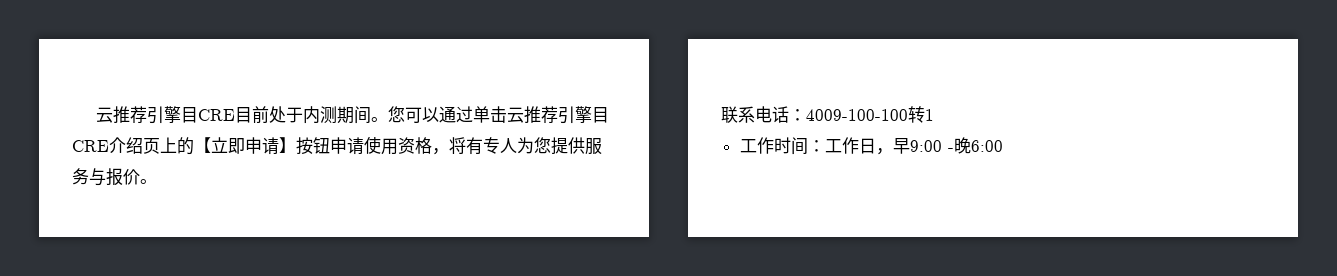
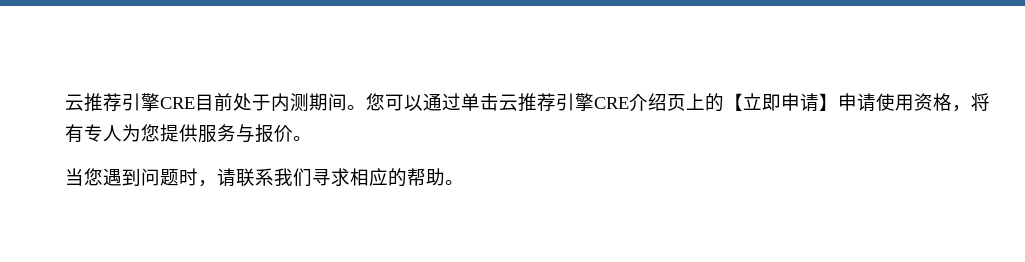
- 云推荐引擎目CRE目前处于内测期间。
+ 云推荐引擎CRE目前处于内测期间。
- 您可以通过单击云推荐引擎目CRE介绍页上的【立即申请】按钮申请使用资格，将有专人为您提供服务与报价。
+ 您可以通过单击云推荐引擎CRE介绍页上的【立即申请】申请使用资格，将有专人为您提供服务与报价。
- 联系电话：4009-100-100转1
- 工作时间：工作日，早9:00 -晚6:00
+ 当您遇到问题时，请联系我们寻求相应的帮助。

